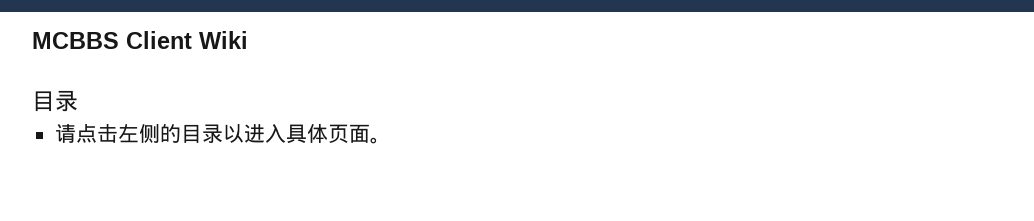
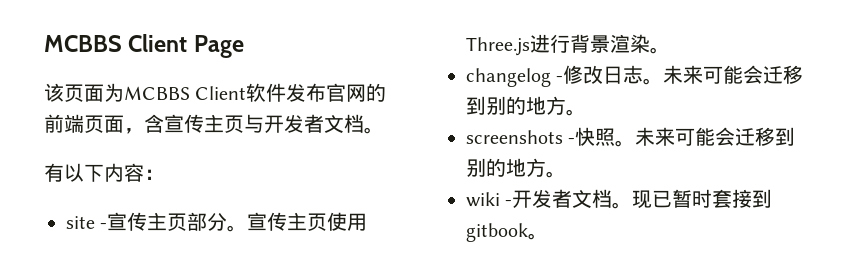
- MCBBS Client Wiki
- 目录
- 请点击左侧的目录以进入具体页面。
+ MCBBS Client Page
+ 该页面为MCBBS Client软件发布官网的前端页面，含宣传主页与开发者文档。
+ 有以下内容：
+ site -宣传主页部分。宣传主页使用Three.js进行背景渲染。
+ changelog -修改日志。未来可能会迁移到别的地方。
+ screenshots -快照。未来可能会迁移到别的地方。
+ wiki -开发者文档。现已暂时套接到gitbook。

